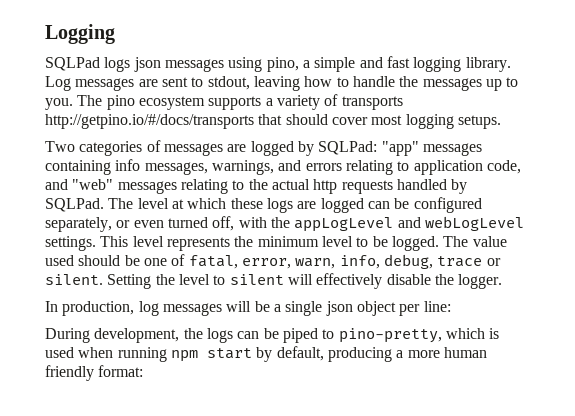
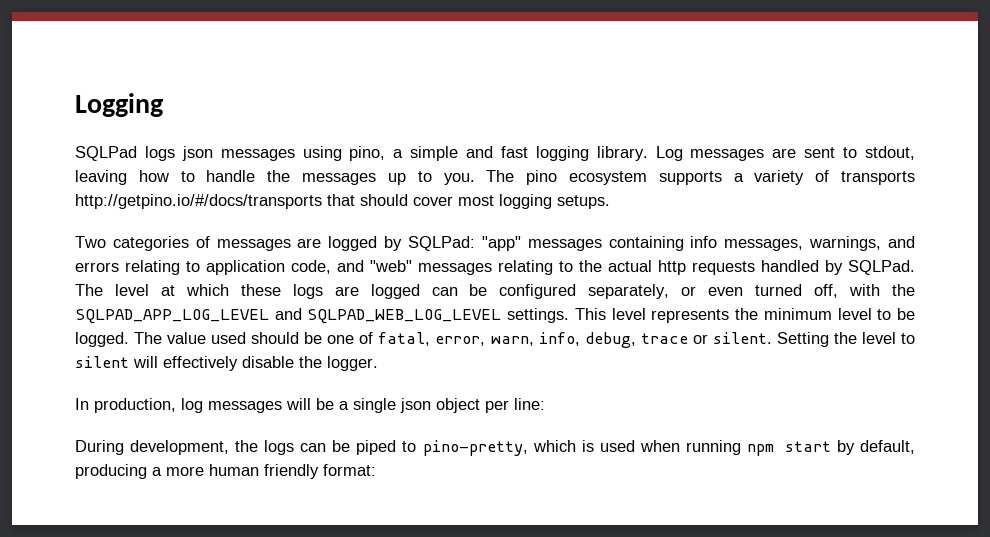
- The level at which these logs are logged can be configured separately, or even turned off, with the appLogLevel and webLogLevel settings.
+ The level at which these logs are logged can be configured separately, or even turned off, with the SQLPAD_APP_LOG_LEVEL and SQLPAD_WEB_LOG_LEVEL settings.

